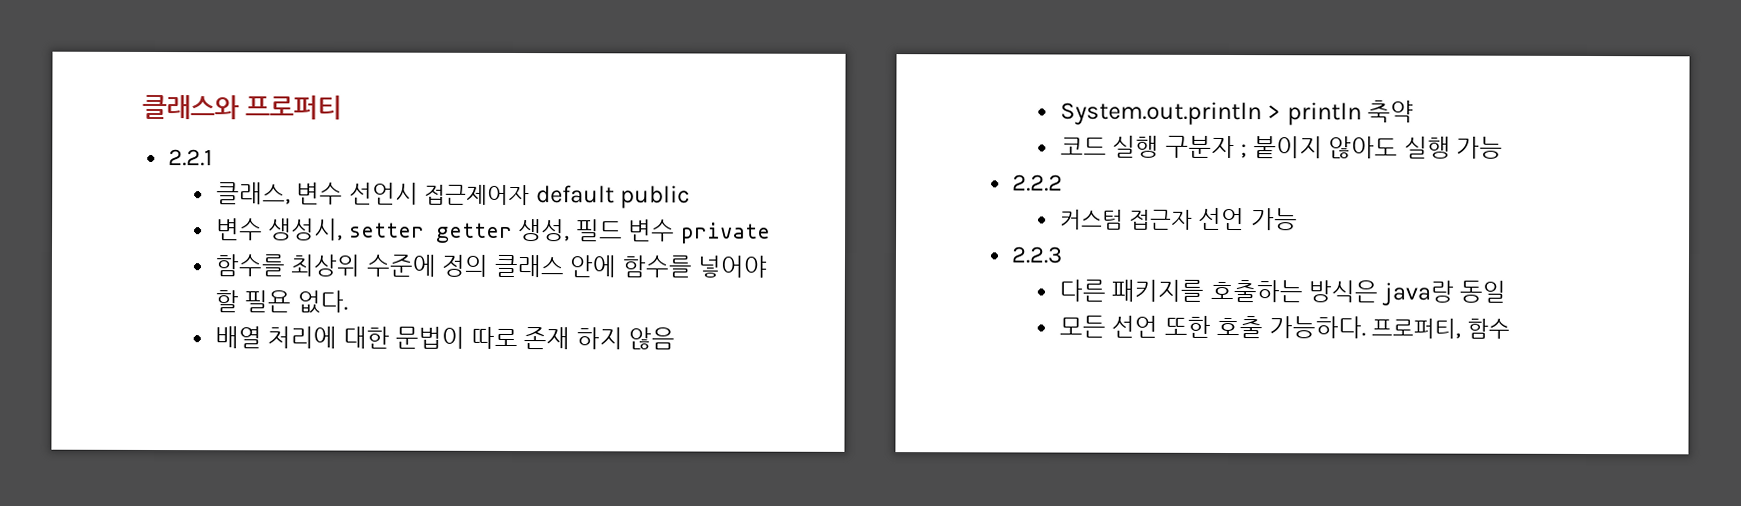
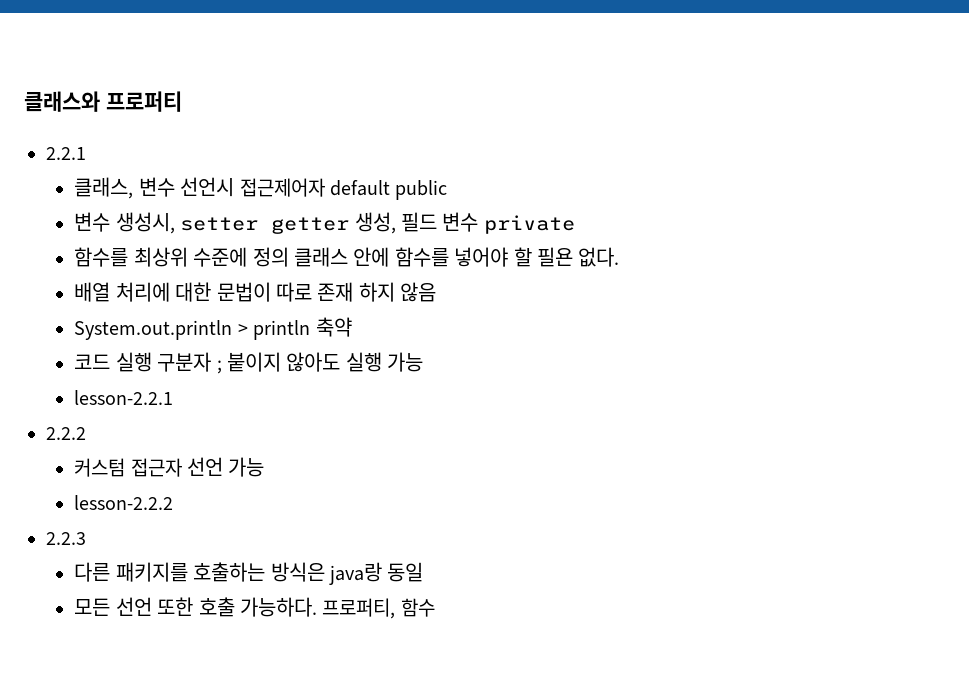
+ lesson-2.2.1
+ lesson-2.2.2

